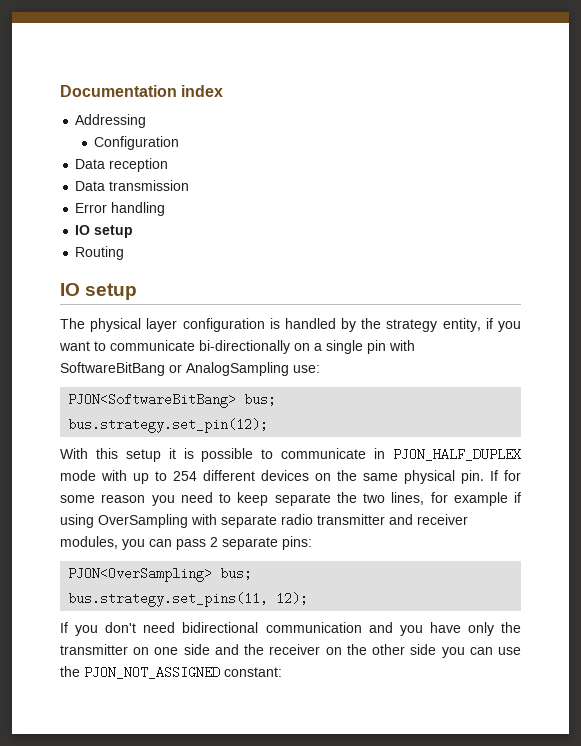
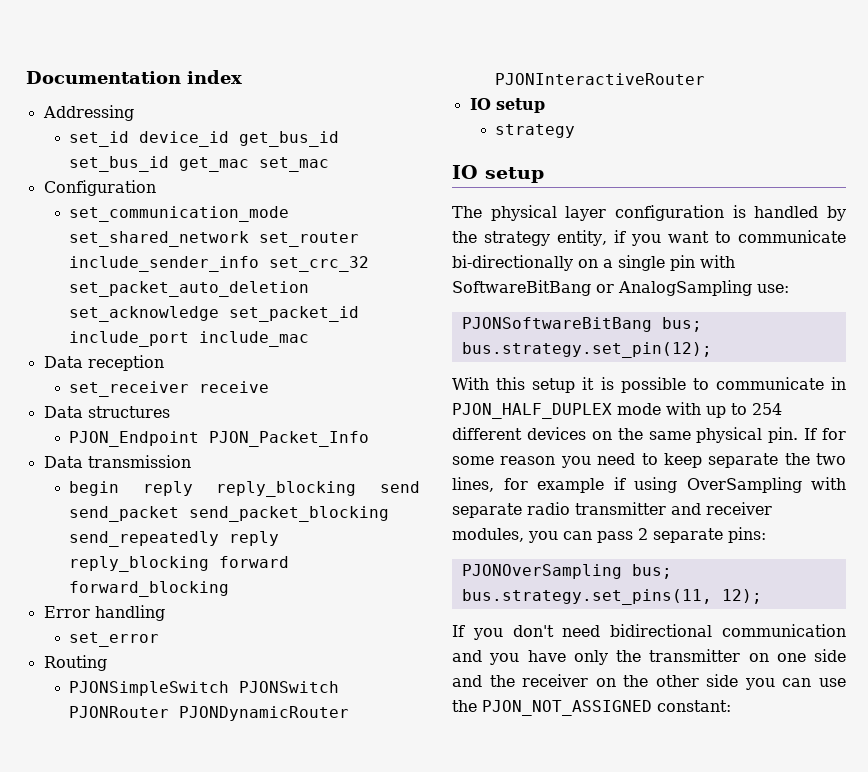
+ set_id device_id get_bus_id set_bus_id get_mac set_mac
  Configuration
+ set_communication_mode set_shared_network set_router include_sender_info set_crc_32 set_packet_auto_deletion set_acknowledge set_packet_id include_port include_mac
  Data reception
+ set_receiver receive
+ Data structures
+ PJON_Endpoint PJON_Packet_Info
  Data transmission
+ begin reply reply_blocking send send_packet send_packet_blocking send_repeatedly reply reply_blocking forward forward_blocking
  Error handling
+ set_error
+ Routing
+ PJONSimpleSwitch PJONSwitch PJONRouter PJONDynamicRouter PJONInteractiveRouter
  IO setup
- Routing
+ strategy
- PJON<SoftwareBitBang> bus;
+ PJONSoftwareBitBang bus;
- PJON<OverSampling> bus;
+ PJONOverSampling bus;

